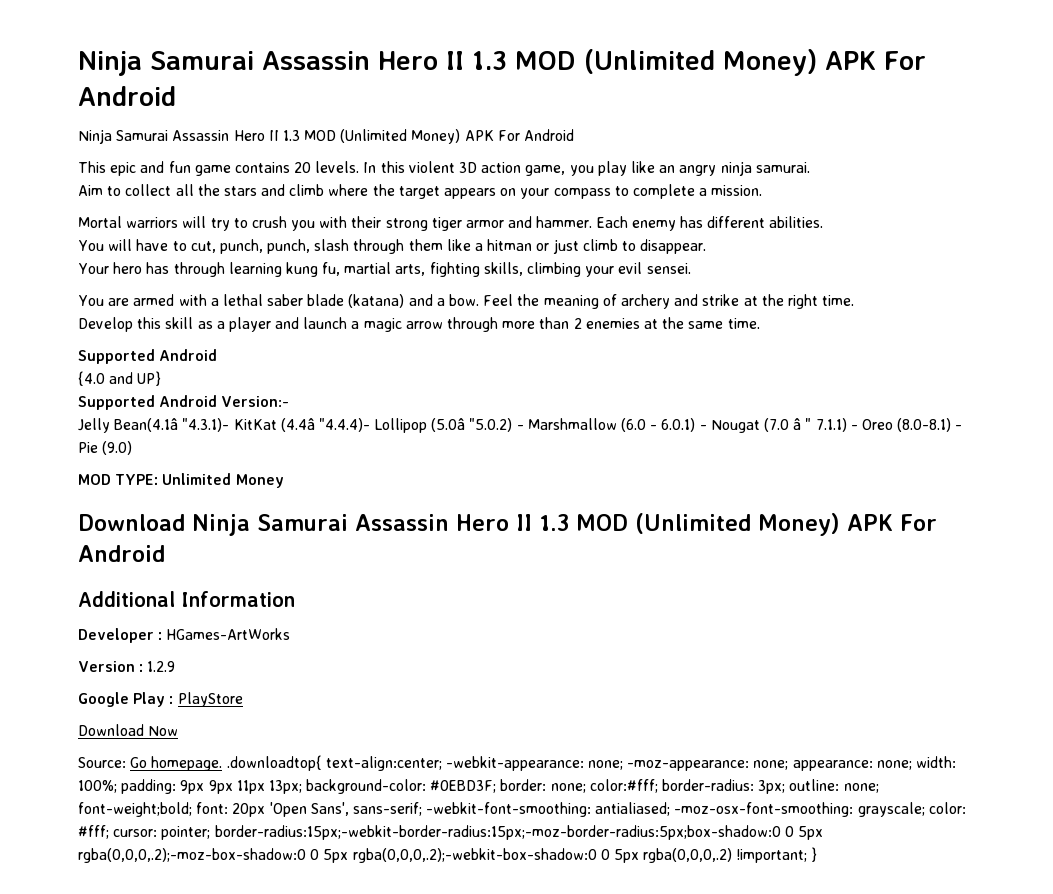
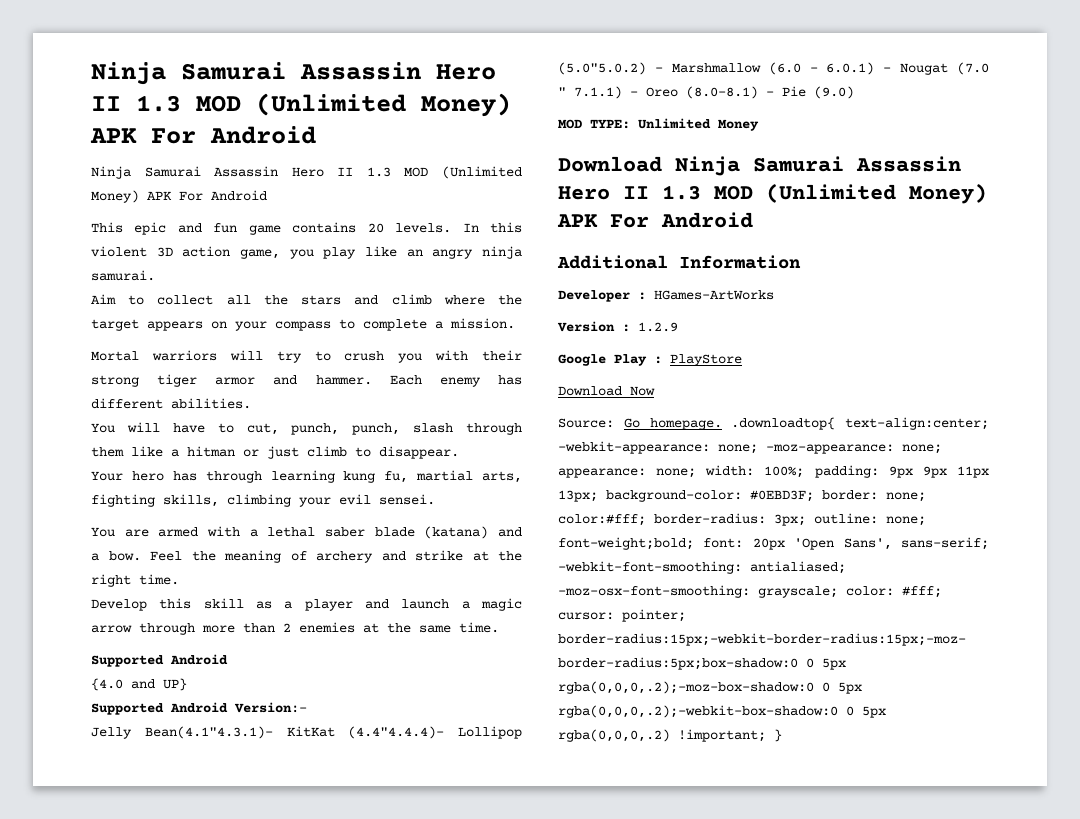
- Jelly Bean(4.1â "4.3.1)- KitKat (4.4â "4.4.4)- Lollipop (5.0â "5.0.2) - Marshmallow (6.0 - 6.0.1) - Nougat (7.0 â " 7.1.1) - Oreo (8.0-8.1) - Pie (9.0)
+ Jelly Bean(4.1"4.3.1)- KitKat (4.4"4.4.4)- Lollipop (5.0"5.0.2) - Marshmallow (6.0 - 6.0.1) - Nougat (7.0 " 7.1.1) - Oreo (8.0-8.1) - Pie (9.0)

